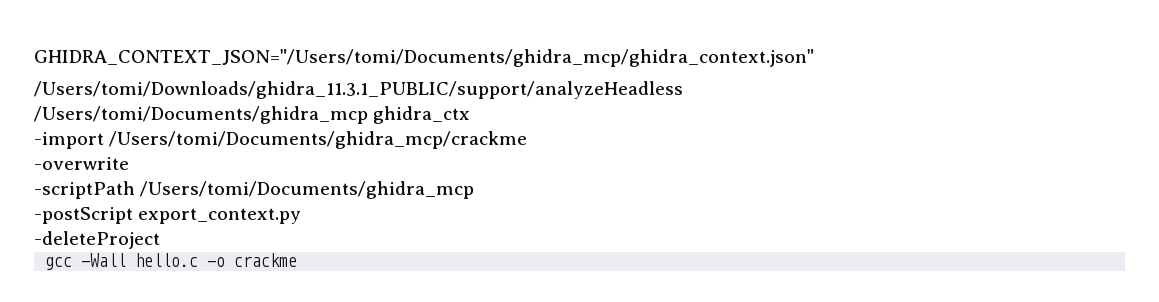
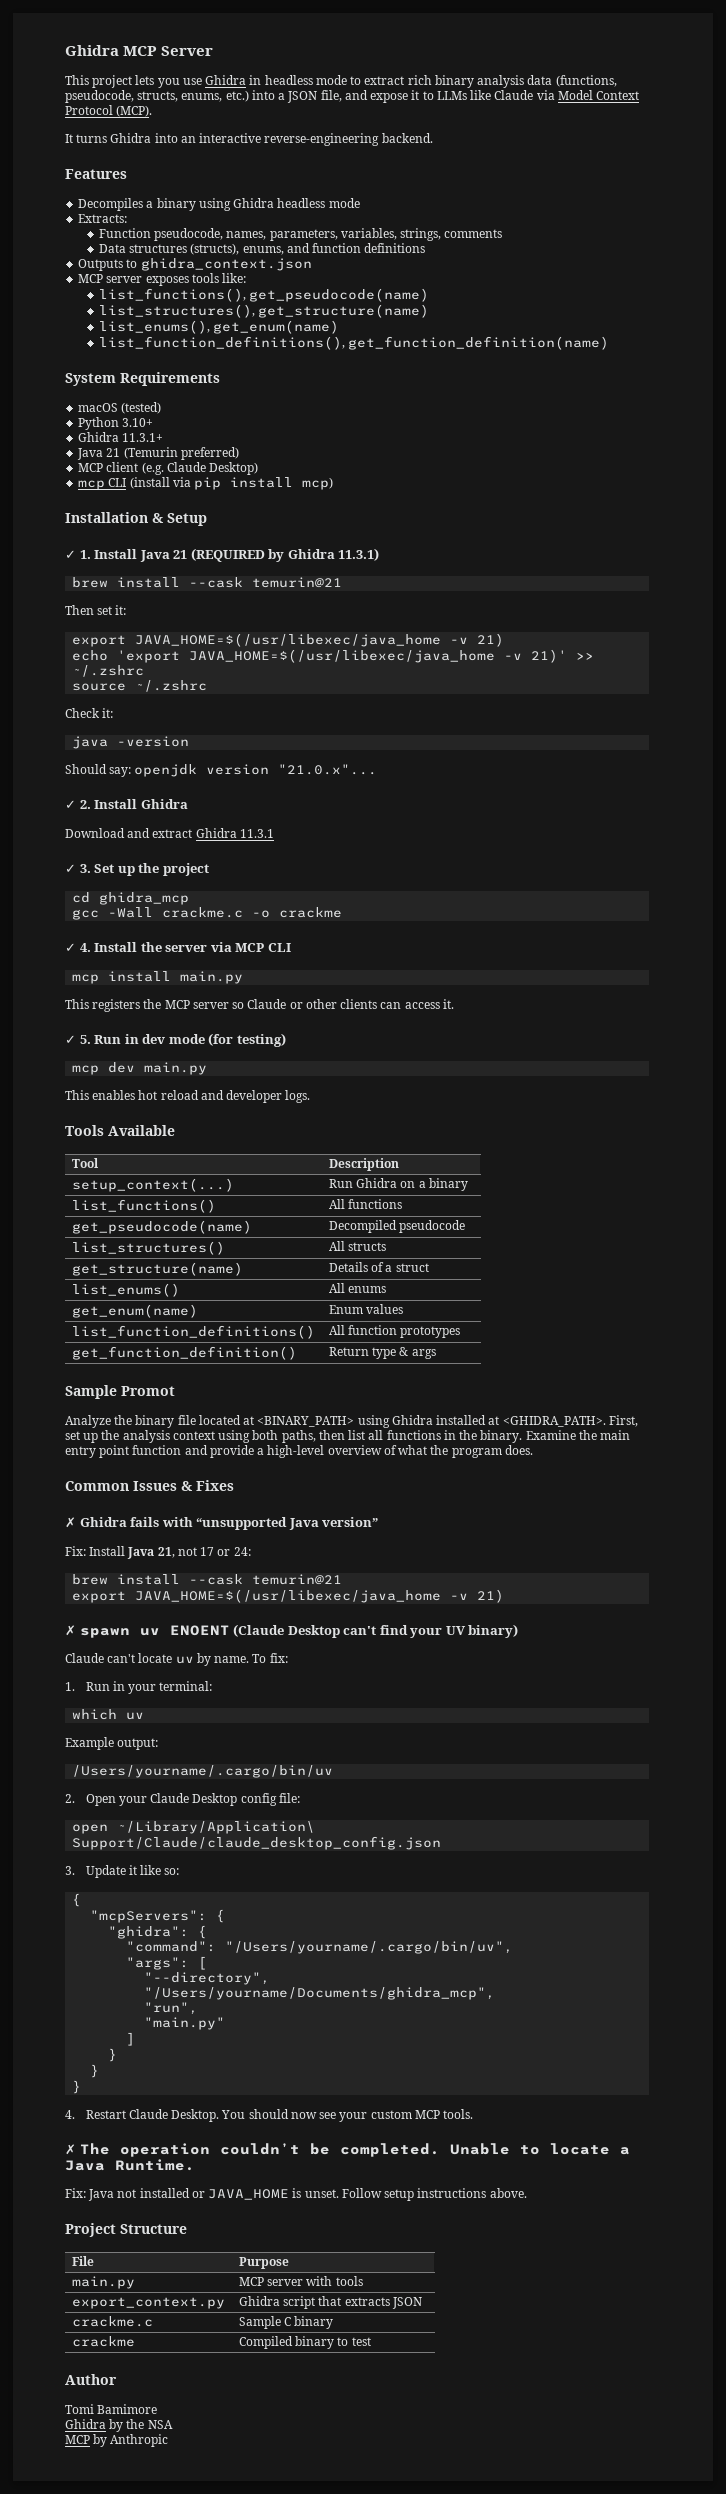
- GHIDRA_CONTEXT_JSON="/Users/tomi/Documents/ghidra_mcp/ghidra_context.json"
- /Users/tomi/Downloads/ghidra_11.3.1_PUBLIC/support/analyzeHeadless
- /Users/tomi/Documents/ghidra_mcp ghidra_ctx
- -import /Users/tomi/Documents/ghidra_mcp/crackme
- -overwrite
- -scriptPath /Users/tomi/Documents/ghidra_mcp
- -postScript export_context.py
- -deleteProject
+ Ghidra MCP Server
+ This project lets you use Ghidra in headless mode to extract rich binary analysis data (functions, pseudocode, structs, enums, etc.) into a JSON file, and expose it to LLMs like Claude via Model Context Protocol (MCP).
+ It turns Ghidra into an interactive reverse-engineering backend.
+ Features
+ Decompiles a binary using Ghidra headless mode
+ Extracts:
+ Function pseudocode, names, parameters, variables, strings, comments
+ Data structures (structs), enums, and function definitions
+ Outputs to ghidra_context.json
+ MCP server exposes tools like:
+ list_functions(), get_pseudocode(name)
+ list_structures(), get_structure(name)
+ list_enums(), get_enum(name)
+ list_function_definitions(), get_function_definition(name)
+ System Requirements
+ macOS (tested)
+ Python 3.10+
+ Ghidra 11.3.1+
+ Java 21 (Temurin preferred)
+ MCP client (e.g. Claude Desktop)
+ mcp CLI (install via pip install mcp)
+ Installation & Setup
+ ✓ 1. Install Java 21 (REQUIRED by Ghidra 11.3.1)
+ brew install --cask temurin@21
+ Then set it:
+ export JAVA_HOME=$(/usr/libexec/java_home -v 21)
+ echo 'export JAVA_HOME=$(/usr/libexec/java_home -v 21)' >> ~/.zshrc
+ source ~/.zshrc
+ Check it:
+ java -version
+ Should say: openjdk version "21.0.x"...
+ ✓ 2. Install Ghidra
+ Download and extract Ghidra 11.3.1
+ ✓ 3. Set up the project
+ cd ghidra_mcp
- gcc -Wall hello.c -o crackme
+ gcc -Wall crackme.c -o crackme
+ ✓ 4. Install the server via MCP CLI
+ mcp install main.py
+ This registers the MCP server so Claude or other clients can access it.
+ ✓ 5. Run in dev mode (for testing)
+ mcp dev main.py
+ This enables hot reload and developer logs.
+ Tools Available
+ Tool | Description
+ setup_context(...) | Run Ghidra on a binary
+ list_functions() | All functions
+ get_pseudocode(name) | Decompiled pseudocode
+ list_structures() | All structs
+ get_structure(name) | Details of a struct
+ list_enums() | All enums
+ get_enum(name) | Enum values
+ list_function_definitions() | All function prototypes
+ get_function_definition() | Return type & args
+ Sample Promot
+ Analyze the binary file located at <BINARY_PATH> using Ghidra installed at <GHIDRA_PATH>. First, set up the analysis context using both paths, then list all functions in the binary. Examine the main entry point function and provide a high-level overview of what the program does.
+ Common Issues & Fixes
+ ✗ Ghidra fails with “unsupported Java version”
+ Fix: Install Java 21, not 17 or 24:
+ brew install --cask temurin@21
+ export JAVA_HOME=$(/usr/libexec/java_home -v 21)
+ ✗ spawn uv ENOENT (Claude Desktop can't find your UV binary)
+ Claude can't locate uv by name. To fix:
+ 1. Run in your terminal:
+ which uv
+ Example output:
+ /Users/yourname/.cargo/bin/uv
+ 2. Open your Claude Desktop config file:
+ open ~/Library/Application\ Support/Claude/claude_desktop_config.json
+ 3. Update it like so:
+ {
+ "mcpServers": {
+ "ghidra": {
+ "command": "/Users/yourname/.cargo/bin/uv",
+ "args": [
+ "--directory",
+ "/Users/yourname/Documents/ghidra_mcp",
+ "run",
+ "main.py"
+ ]
+ }
+ }
+ }
+ 4. Restart Claude Desktop. You should now see your custom MCP tools.
+ ✗ The operation couldn’t be completed. Unable to locate a Java Runtime.
+ Fix: Java not installed or JAVA_HOME is unset. Follow setup instructions above.
+ Project Structure
+ File | Purpose
+ main.py | MCP server with tools
+ export_context.py | Ghidra script that extracts JSON
+ crackme.c | Sample C binary
+ crackme | Compiled binary to test
+ Author
+ Tomi Bamimore
+ Ghidra by the NSA
+ MCP by Anthropic

